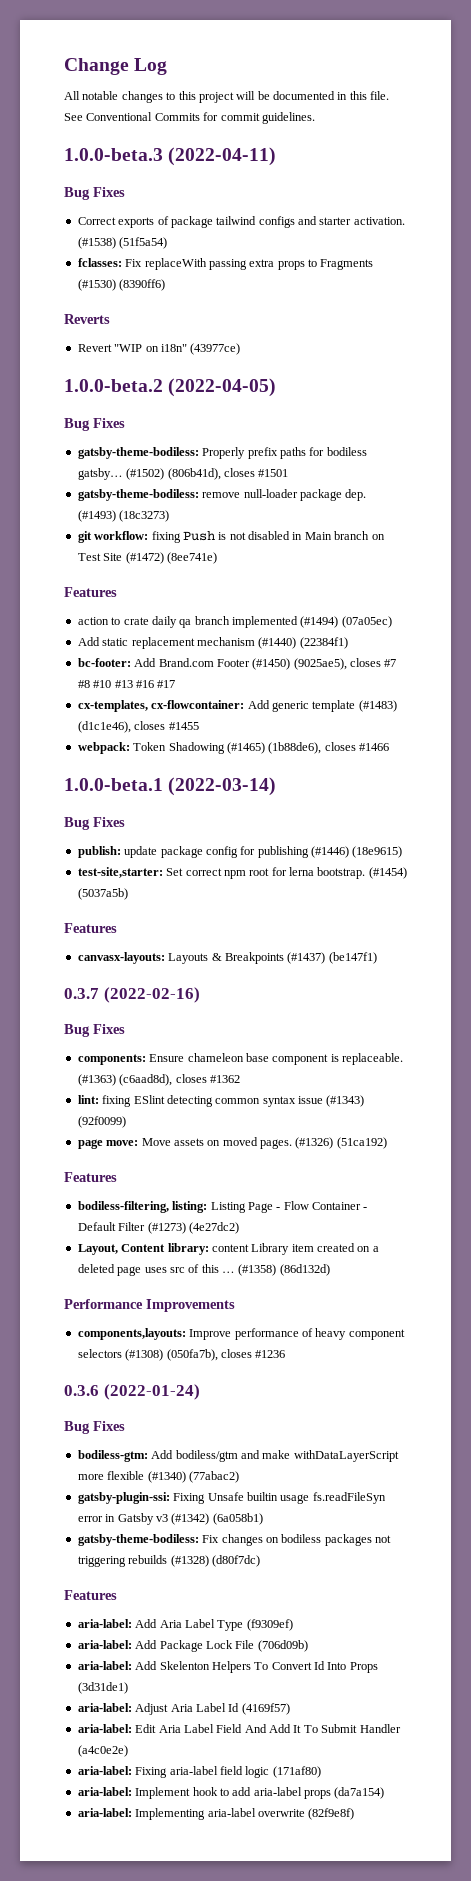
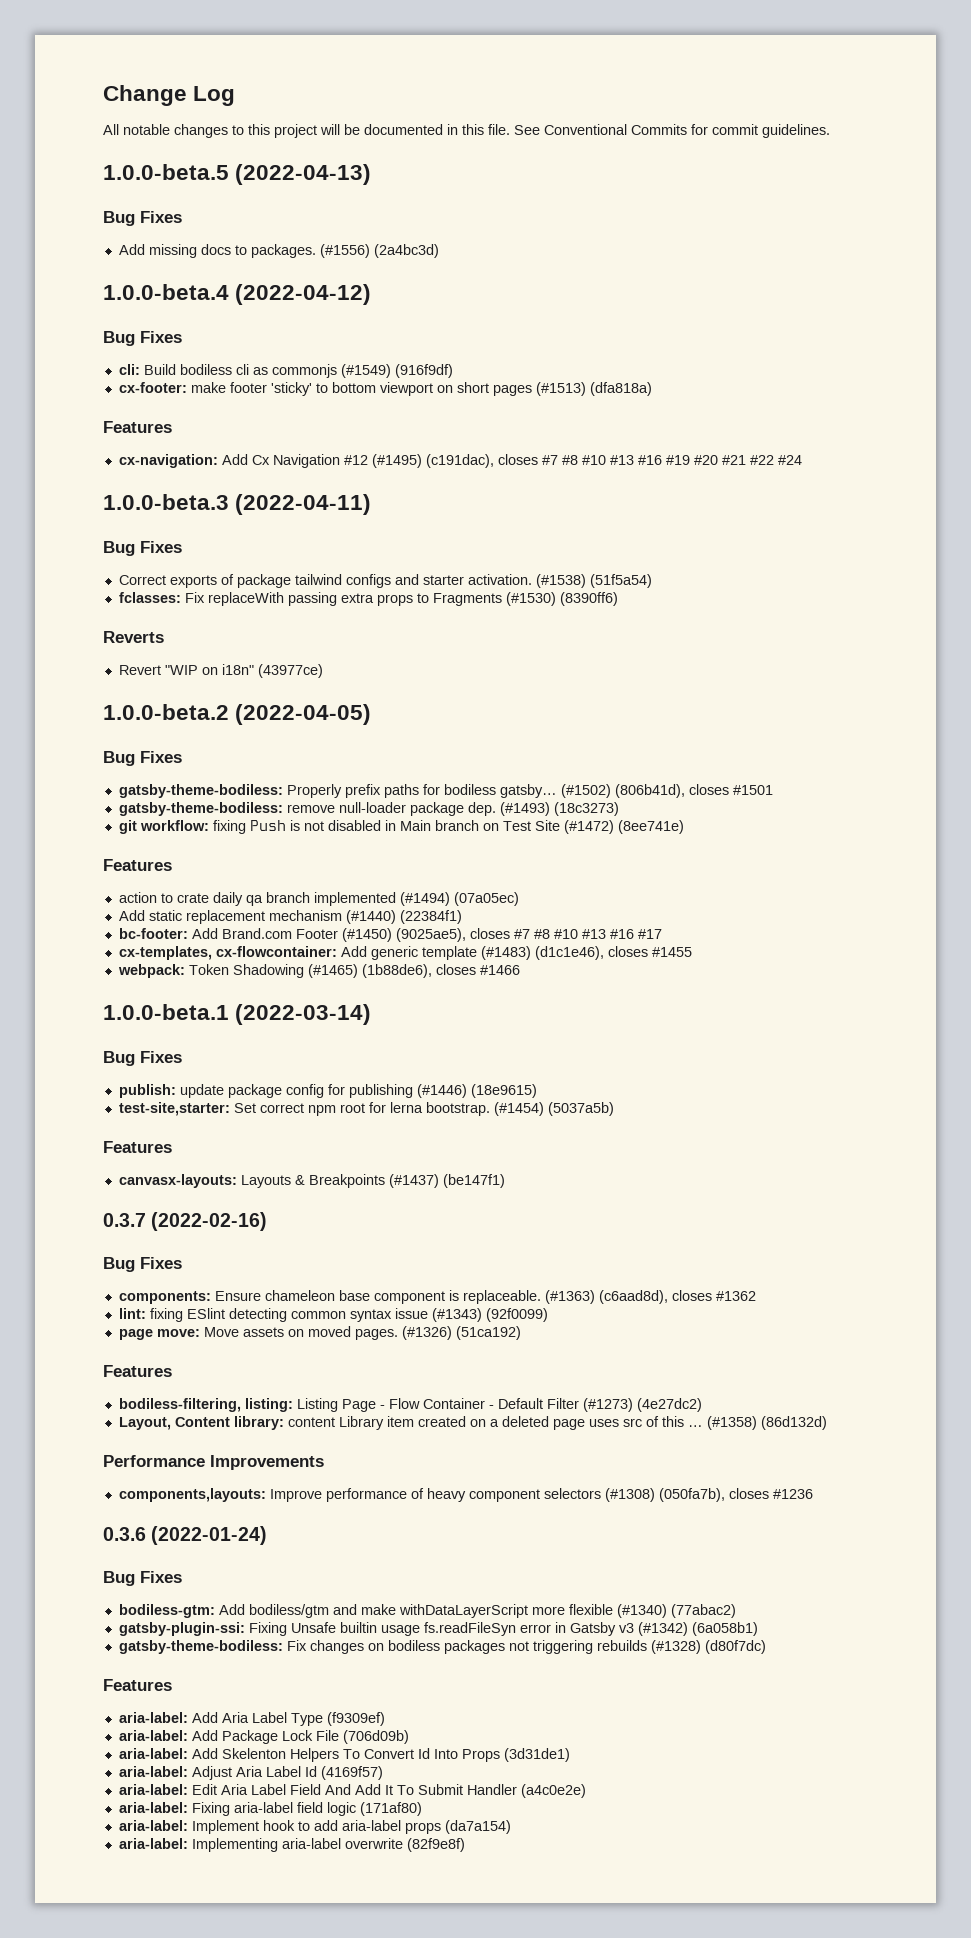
+ 1.0.0-beta.5 (2022-04-13)
+ Bug Fixes
+ Add missing docs to packages. (#1556) (2a4bc3d)
+ 1.0.0-beta.4 (2022-04-12)
+ Bug Fixes
+ cli: Build bodiless cli as commonjs (#1549) (916f9df)
+ cx-footer: make footer 'sticky' to bottom viewport on short pages (#1513) (dfa818a)
+ Features
+ cx-navigation: Add Cx Navigation #12 (#1495) (c191dac), closes #7 #8 #10 #13 #16 #19 #20 #21 #22 #24

